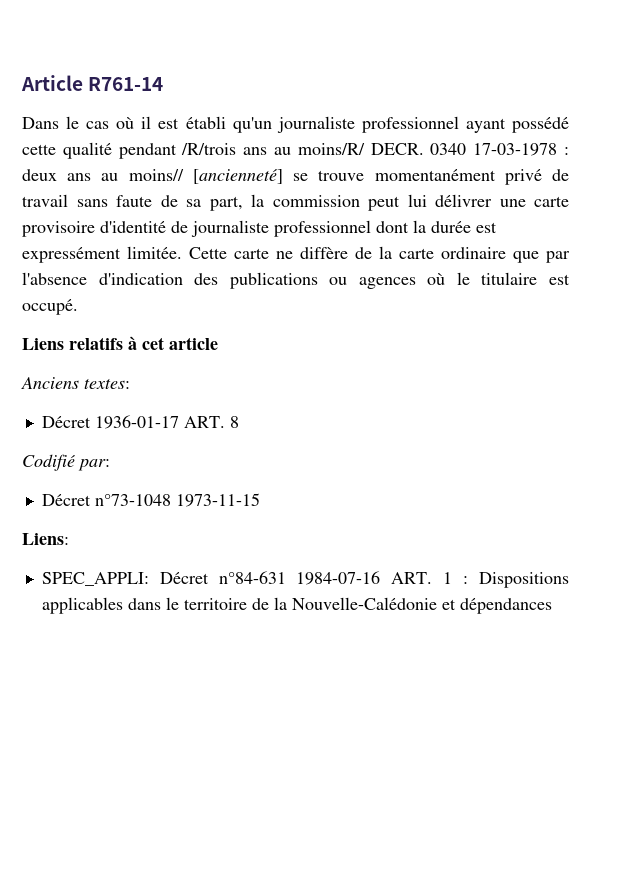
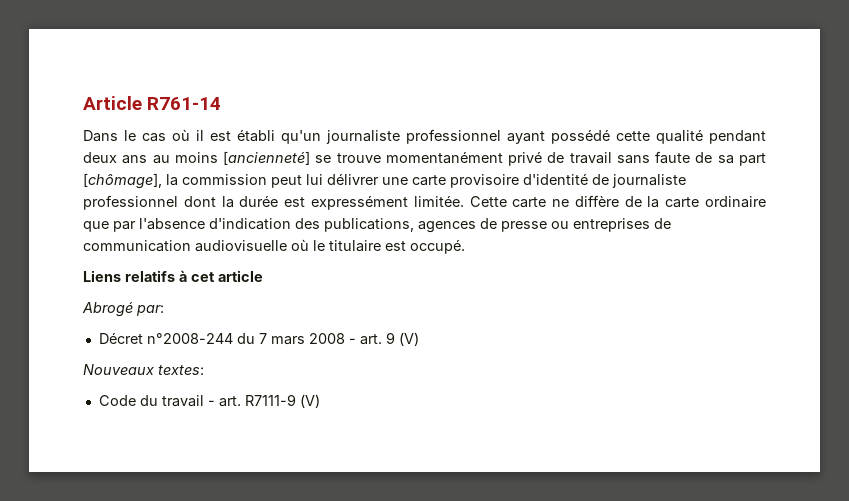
- Dans le cas où il est établi qu'un journaliste professionnel ayant possédé cette qualité pendant /R/trois ans au moins/R/ DECR. 0340 17-03-1978 : deux ans au moins// [ancienneté] se trouve momentanément privé de travail sans faute de sa part, la commission peut lui délivrer une carte provisoire d'identité de journaliste professionnel dont la durée est expressément limitée.
+ Dans le cas où il est établi qu'un journaliste professionnel ayant possédé cette qualité pendant deux ans au moins [ancienneté] se trouve momentanément privé de travail sans faute de sa part [chômage], la commission peut lui délivrer une carte provisoire d'identité de journaliste professionnel dont la durée est expressément limitée.
- Cette carte ne diffère de la carte ordinaire que par l'absence d'indication des publications ou agences où le titulaire est occupé.
+ Cette carte ne diffère de la carte ordinaire que par l'absence d'indication des publications, agences de presse ou entreprises de communication audiovisuelle où le titulaire est occupé.
- Anciens textes:
- Décret 1936-01-17 ART. 8
- Codifié par:
- Décret n°73-1048 1973-11-15
- Liens:
- SPEC_APPLI: Décret n°84-631 1984-07-16 ART. 1 : Dispositions applicables dans le territoire de la Nouvelle-Calédonie et dépendances
+ Abrogé par:
+ Décret n°2008-244 du 7 mars 2008 - art. 9 (V)
+ Nouveaux textes:
+ Code du travail - art. R7111-9 (V)

